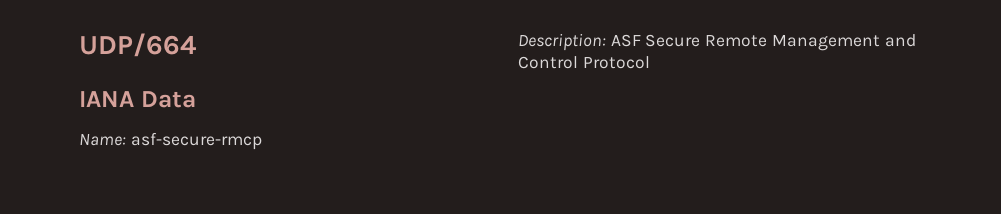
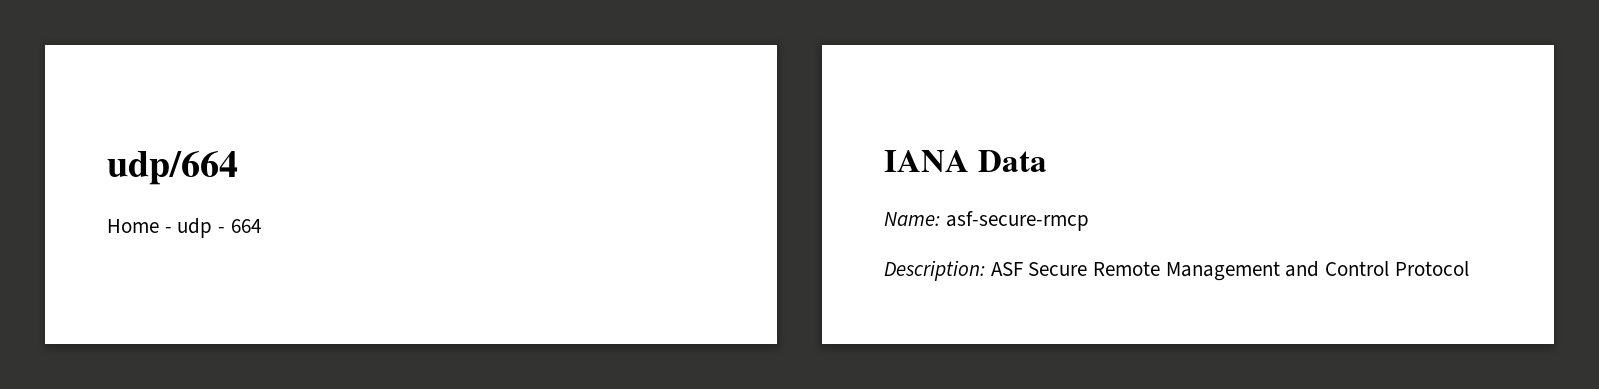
- UDP/664
+ udp/664
+ Home - udp - 664

